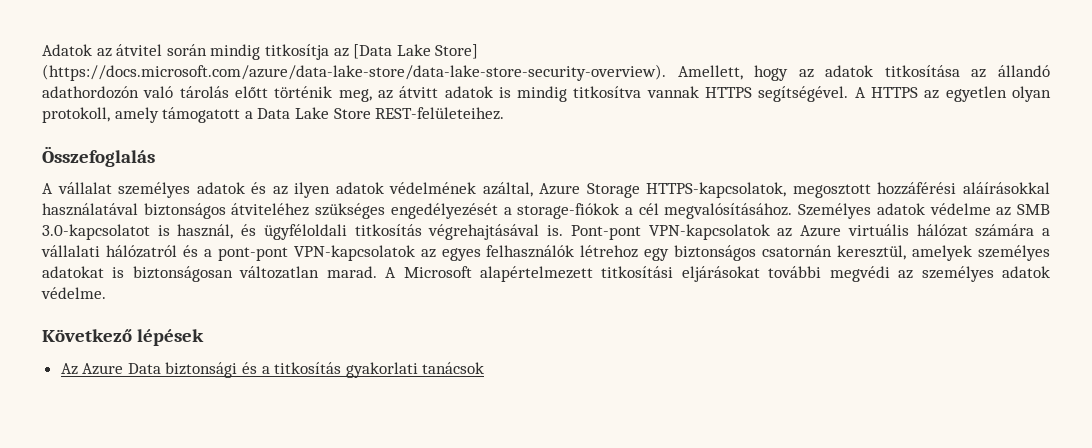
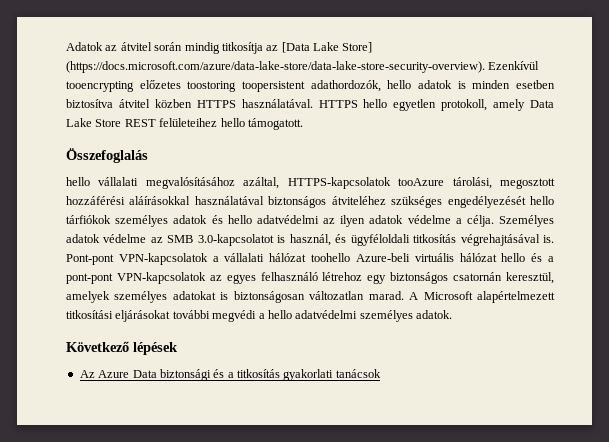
- Adatok az átvitel során mindig titkosítja az [Data Lake Store] (https://docs.microsoft.com/azure/data-lake-store/data-lake-store-security-overview). Amellett, hogy az adatok titkosítása az állandó adathordozón való tárolás előtt történik meg, az átvitt adatok is mindig titkosítva vannak HTTPS segítségével. A HTTPS az egyetlen olyan protokoll, amely támogatott a Data Lake Store REST-felületeihez.
+ Adatok az átvitel során mindig titkosítja az [Data Lake Store] (https://docs.microsoft.com/azure/data-lake-store/data-lake-store-security-overview). Ezenkívül tooencrypting előzetes toostoring toopersistent adathordozók, hello adatok is minden esetben biztosítva átvitel közben HTTPS használatával. HTTPS hello egyetlen protokoll, amely Data Lake Store REST felületeihez hello támogatott.
  Összefoglalás
- A vállalat személyes adatok és az ilyen adatok védelmének azáltal, Azure Storage HTTPS-kapcsolatok, megosztott hozzáférési aláírásokkal használatával biztonságos átviteléhez szükséges engedélyezését a storage-fiókok a cél megvalósításához.
+ hello vállalati megvalósításához azáltal, HTTPS-kapcsolatok tooAzure tárolási, megosztott hozzáférési aláírásokkal használatával biztonságos átviteléhez szükséges engedélyezését hello tárfiókok személyes adatok és hello adatvédelmi az ilyen adatok védelme a célja.
- Pont-pont VPN-kapcsolatok az Azure virtuális hálózat számára a vállalati hálózatról és a pont-pont VPN-kapcsolatok az egyes felhasználók létrehoz egy biztonságos csatornán keresztül, amelyek személyes adatokat is biztonságosan változatlan marad.
+ Pont-pont VPN-kapcsolatok a vállalati hálózat toohello Azure-beli virtuális hálózat hello és a pont-pont VPN-kapcsolatok az egyes felhasználó létrehoz egy biztonságos csatornán keresztül, amelyek személyes adatokat is biztonságosan változatlan marad.
- A Microsoft alapértelmezett titkosítási eljárásokat további megvédi az személyes adatok védelme.
+ A Microsoft alapértelmezett titkosítási eljárásokat további megvédi a hello adatvédelmi személyes adatok.

